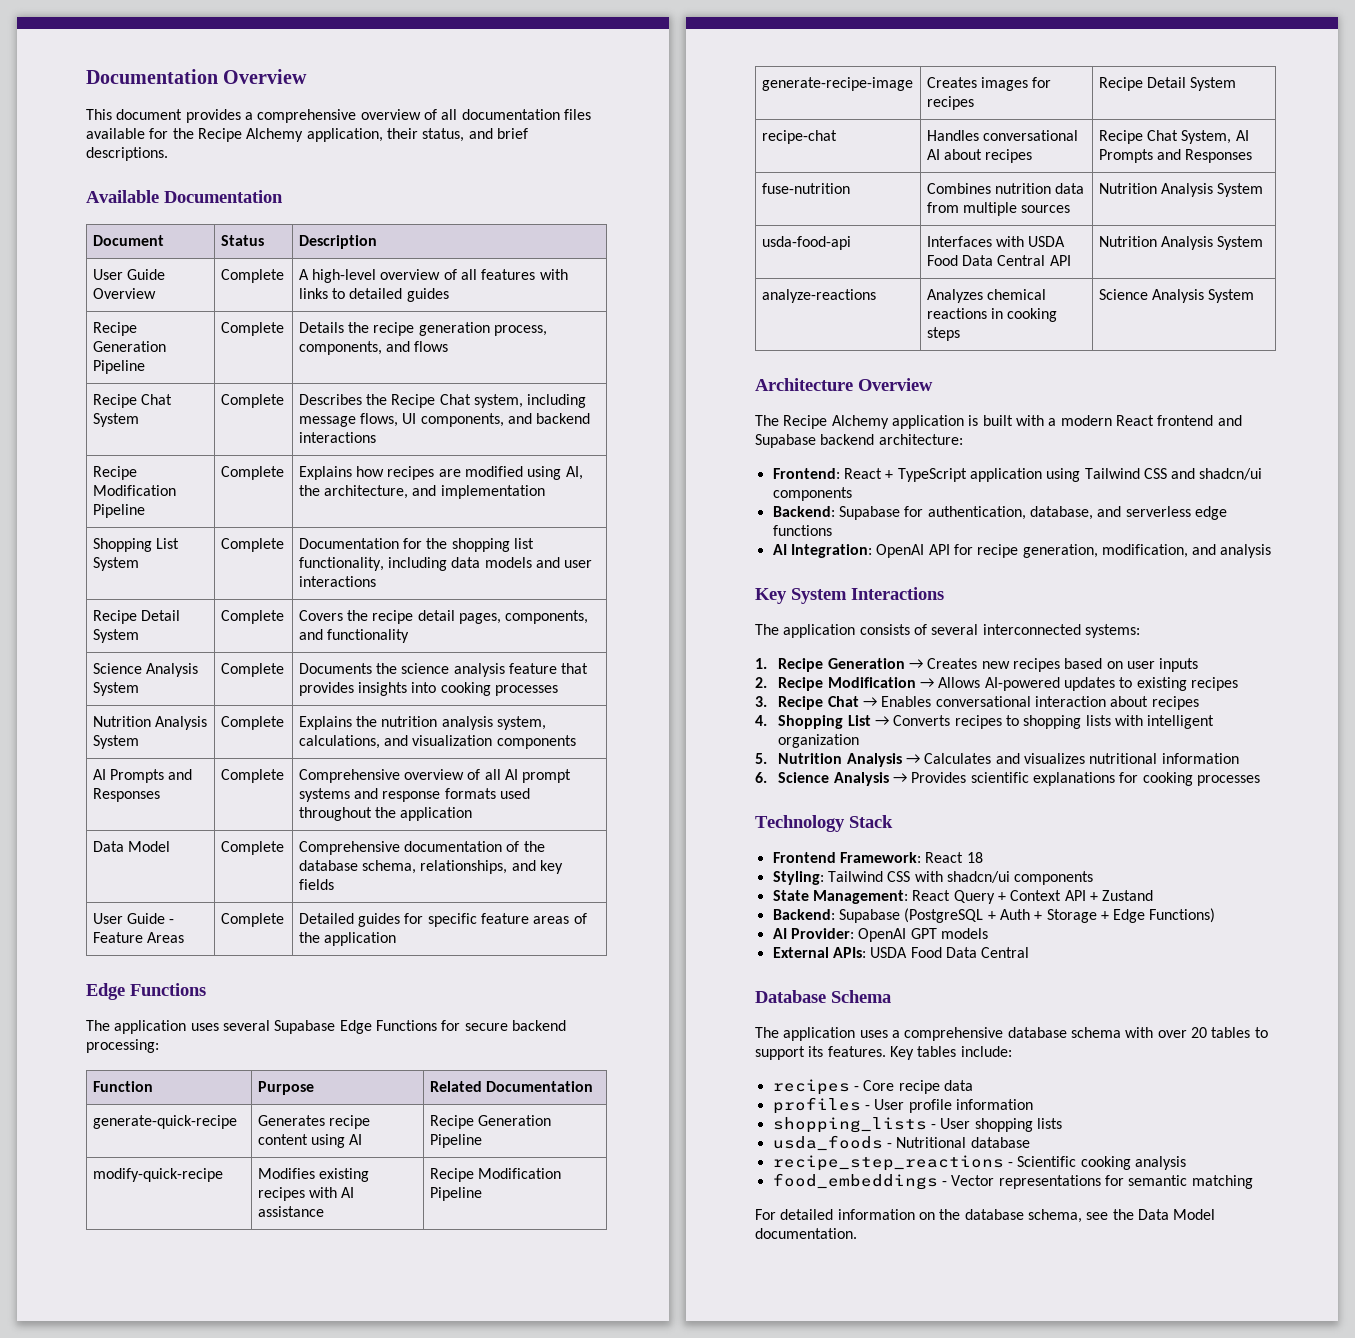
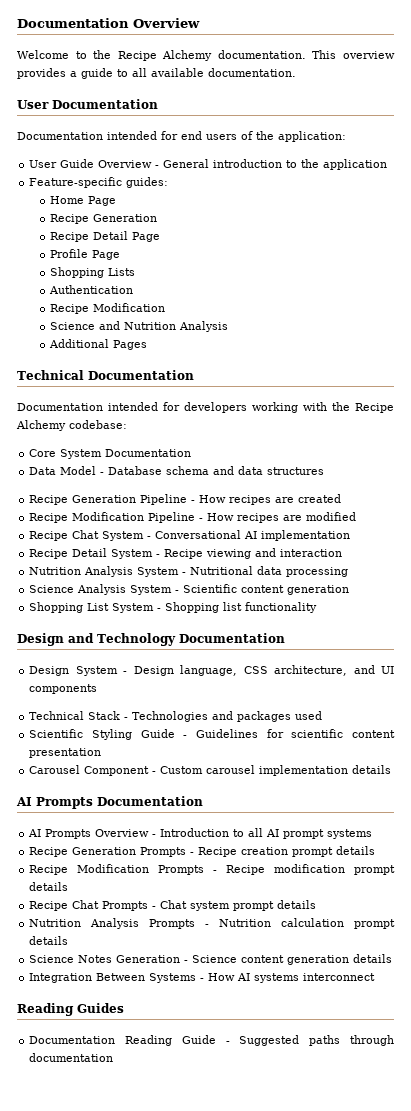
- This document provides a comprehensive overview of all documentation files available for the Recipe Alchemy application, their status, and brief descriptions.
- Available Documentation
- Document | Status | Description
- User Guide Overview | Complete | A high-level overview of all features with links to detailed guides
- Recipe Generation Pipeline | Complete | Details the recipe generation process, components, and flows
- Recipe Chat System | Complete | Describes the Recipe Chat system, including message flows, UI components, and backend interactions
- Recipe Modification Pipeline | Complete | Explains how recipes are modified using AI, the architecture, and implementation
- Shopping List System | Complete | Documentation for the shopping list functionality, including data models and user interactions
- Recipe Detail System | Complete | Covers the recipe detail pages, components, and functionality
- Science Analysis System | Complete | Documents the science analysis feature that provides insights into cooking processes
- Nutrition Analysis System | Complete | Explains the nutrition analysis system, calculations, and visualization components
- AI Prompts and Responses | Complete | Comprehensive overview of all AI prompt systems and response formats used throughout the application
- Data Model | Complete | Comprehensive documentation of the database schema, relationships, and key fields
- User Guide - Feature Areas | Complete | Detailed guides for specific feature areas of the application
- Edge Functions
- The application uses several Supabase Edge Functions for secure backend processing:
- Function | Purpose | Related Documentation
- generate-quick-recipe | Generates recipe content using AI | Recipe Generation Pipeline
- modify-quick-recipe | Modifies existing recipes with AI assistance | Recipe Modification Pipeline
- generate-recipe-image | Creates images for recipes | Recipe Detail System
- recipe-chat | Handles conversational AI about recipes | Recipe Chat System, AI Prompts and Responses
- fuse-nutrition | Combines nutrition data from multiple sources | Nutrition Analysis System
- usda-food-api | Interfaces with USDA Food Data Central API | Nutrition Analysis System
- analyze-reactions | Analyzes chemical reactions in cooking steps | Science Analysis System
- Architecture Overview
- The Recipe Alchemy application is built with a modern React frontend and Supabase backend architecture:
- Frontend: React + TypeScript application using Tailwind CSS and shadcn/ui components
- Backend: Supabase for authentication, database, and serverless edge functions
- AI Integration: OpenAI API for recipe generation, modification, and analysis
- Key System Interactions
- The application consists of several interconnected systems:
- 1. Recipe Generation → Creates new recipes based on user inputs
- 2. Recipe Modification → Allows AI-powered updates to existing recipes
- 3. Recipe Chat → Enables conversational interaction about recipes
- 4. Shopping List → Converts recipes to shopping lists with intelligent organization
- 5. Nutrition Analysis → Calculates and visualizes nutritional information
- 6. Science Analysis → Provides scientific explanations for cooking processes
- Technology Stack
- Frontend Framework: React 18
- Styling: Tailwind CSS with shadcn/ui components
- State Management: React Query + Context API + Zustand
- Backend: Supabase (PostgreSQL + Auth + Storage + Edge Functions)
- AI Provider: OpenAI GPT models
- External APIs: USDA Food Data Central
- Database Schema
- The application uses a comprehensive database schema with over 20 tables to support its features. Key tables include:
- recipes - Core recipe data
- profiles - User profile information
- shopping_lists - User shopping lists
- usda_foods - Nutritional database
- recipe_step_reactions - Scientific cooking analysis
- food_embeddings - Vector representations for semantic matching
- For detailed information on the database schema, see the Data Model documentation.
+ Welcome to the Recipe Alchemy documentation. This overview provides a guide to all available documentation.
+ User Documentation
+ Documentation intended for end users of the application:
+ User Guide Overview - General introduction to the application
+ Feature-specific guides:
+ Home Page
+ Recipe Generation
+ Recipe Detail Page
+ Profile Page
+ Shopping Lists
+ Authentication
+ Recipe Modification
+ Science and Nutrition Analysis
+ Additional Pages
+ Technical Documentation
+ Documentation intended for developers working with the Recipe Alchemy codebase:
+ Core System Documentation
+ Data Model - Database schema and data structures
+ Recipe Generation Pipeline - How recipes are created
+ Recipe Modification Pipeline - How recipes are modified
+ Recipe Chat System - Conversational AI implementation
+ Recipe Detail System - Recipe viewing and interaction
+ Nutrition Analysis System - Nutritional data processing
+ Science Analysis System - Scientific content generation
+ Shopping List System - Shopping list functionality
+ Design and Technology Documentation
+ Design System - Design language, CSS architecture, and UI components
+ Technical Stack - Technologies and packages used
+ Scientific Styling Guide - Guidelines for scientific content presentation
+ Carousel Component - Custom carousel implementation details
+ AI Prompts Documentation
+ AI Prompts Overview - Introduction to all AI prompt systems
+ Recipe Generation Prompts - Recipe creation prompt details
+ Recipe Modification Prompts - Recipe modification prompt details
+ Recipe Chat Prompts - Chat system prompt details
+ Nutrition Analysis Prompts - Nutrition calculation prompt details
+ Science Notes Generation - Science content generation details
+ Integration Between Systems - How AI systems interconnect
+ Reading Guides
+ Documentation Reading Guide - Suggested paths through documentation

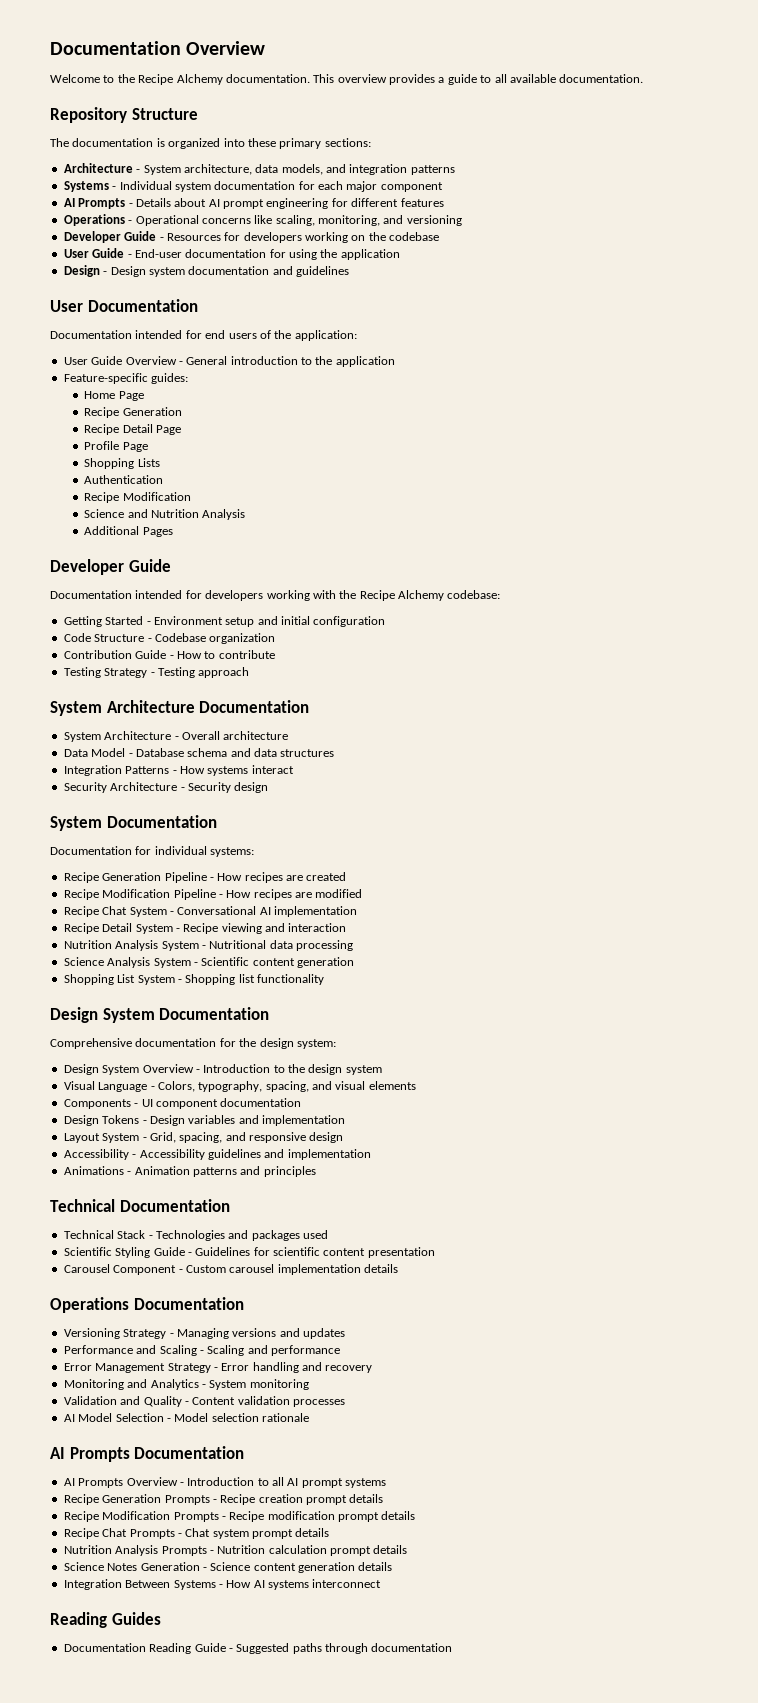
+ Repository Structure
+ The documentation is organized into these primary sections:
+ Architecture - System architecture, data models, and integration patterns
+ Systems - Individual system documentation for each major component
+ AI Prompts - Details about AI prompt engineering for different features
+ Operations - Operational concerns like scaling, monitoring, and versioning
+ Developer Guide - Resources for developers working on the codebase
+ User Guide - End-user documentation for using the application
+ Design - Design system documentation and guidelines
  Additional Pages
- Technical Documentation
+ Developer Guide
- Core System Documentation
+ Getting Started - Environment setup and initial configuration
+ Code Structure - Codebase organization
+ Contribution Guide - How to contribute
+ Testing Strategy - Testing approach
+ System Architecture Documentation
+ System Architecture - Overall architecture
+ Integration Patterns - How systems interact
+ Security Architecture - Security design
+ System Documentation
+ Documentation for individual systems:
- Design and Technology Documentation
- Design System - Design language, CSS architecture, and UI components
+ Design System Documentation
+ Comprehensive documentation for the design system:
+ Design System Overview - Introduction to the design system
+ Visual Language - Colors, typography, spacing, and visual elements
+ Components - UI component documentation
+ Design Tokens - Design variables and implementation
+ Layout System - Grid, spacing, and responsive design
+ Accessibility - Accessibility guidelines and implementation
+ Animations - Animation patterns and principles
+ Technical Documentation
+ Operations Documentation
+ Versioning Strategy - Managing versions and updates
+ Performance and Scaling - Scaling and performance
+ Error Management Strategy - Error handling and recovery
+ Monitoring and Analytics - System monitoring
+ Validation and Quality - Content validation processes
+ AI Model Selection - Model selection rationale

